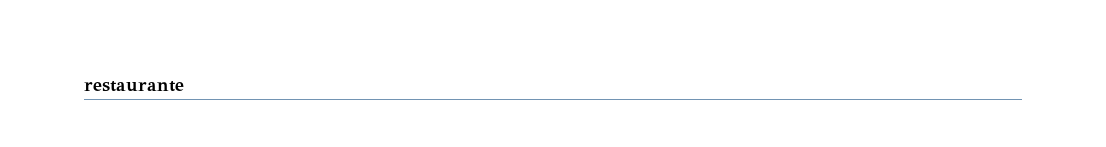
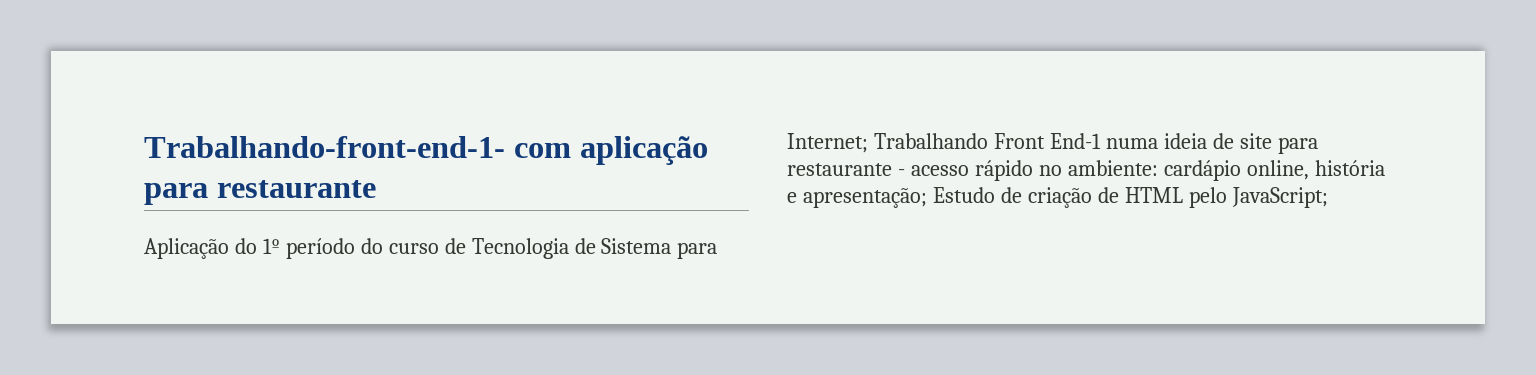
- restaurante
+ Trabalhando-front-end-1- com aplicação para restaurante
+ Aplicação do 1º período do curso de Tecnologia de Sistema para Internet; Trabalhando Front End-1 numa ideia de site para restaurante - acesso rápido no ambiente: cardápio online, história e apresentação; Estudo de criação de HTML pelo JavaScript;

